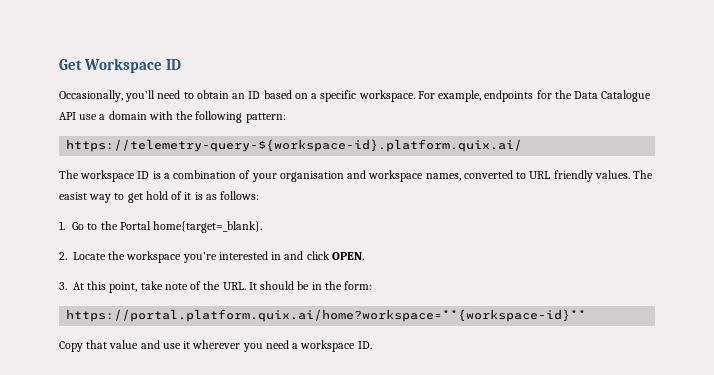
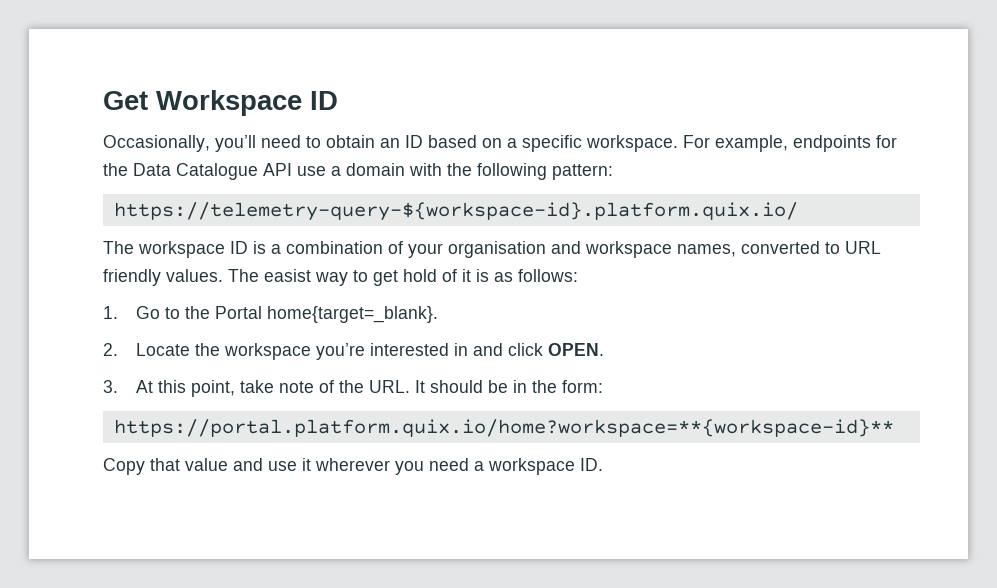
- https://telemetry-query-${workspace-id}.platform.quix.ai/
+ https://telemetry-query-${workspace-id}.platform.quix.io/
- https://portal.platform.quix.ai/home?workspace=**{workspace-id}**
+ https://portal.platform.quix.io/home?workspace=**{workspace-id}**

